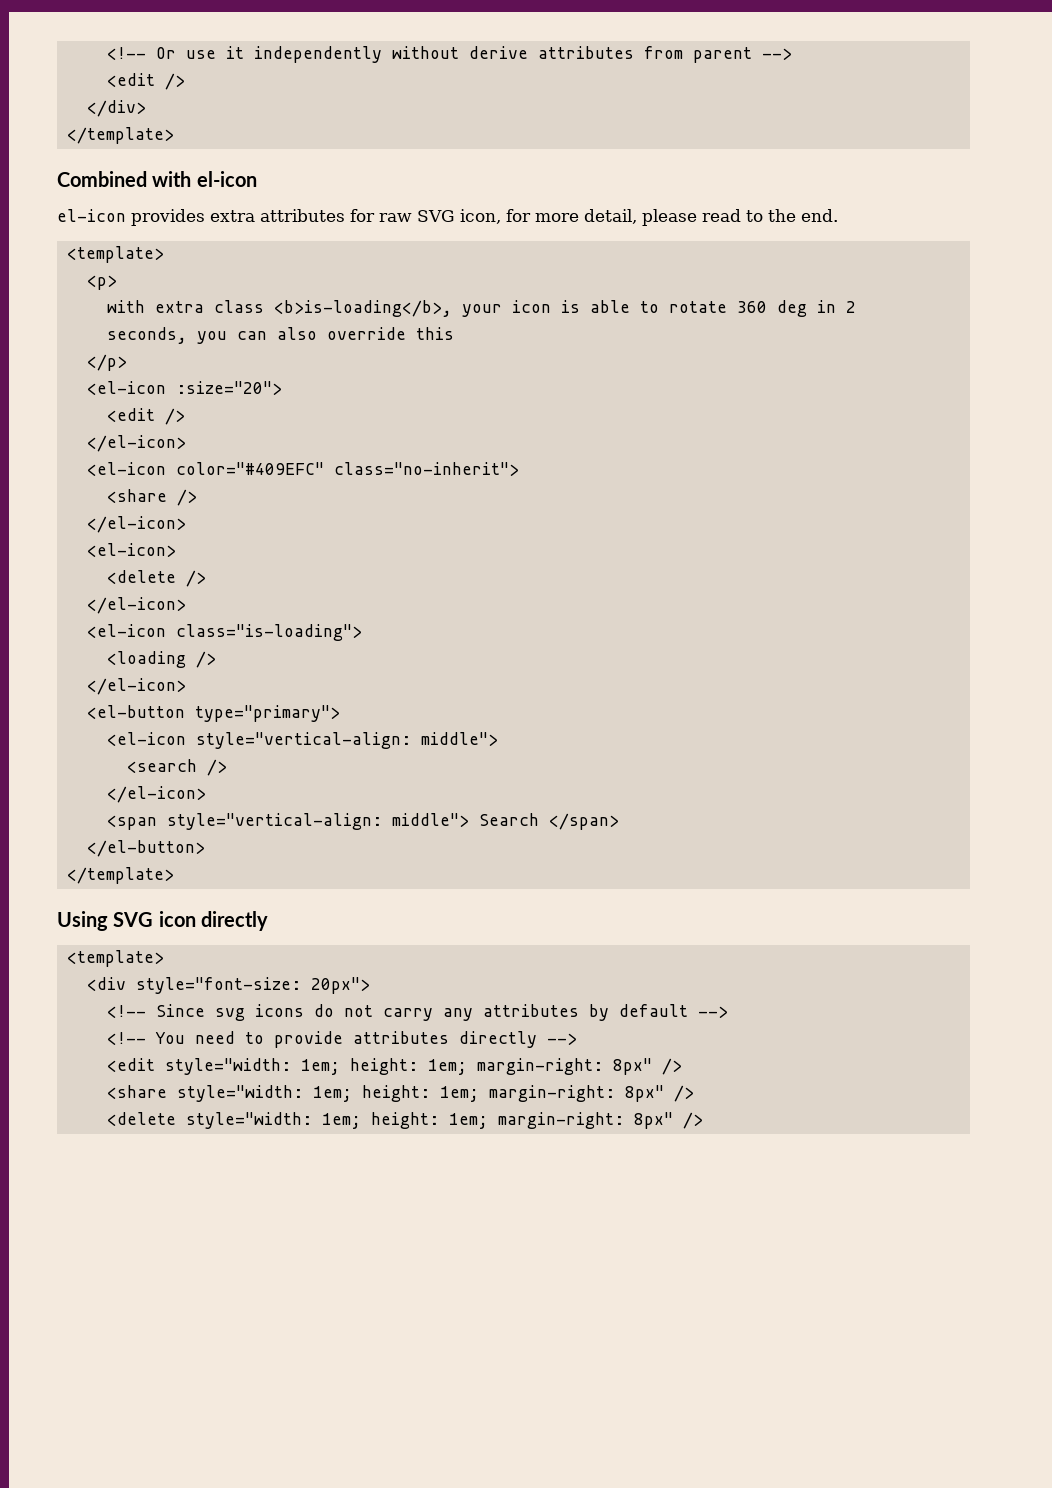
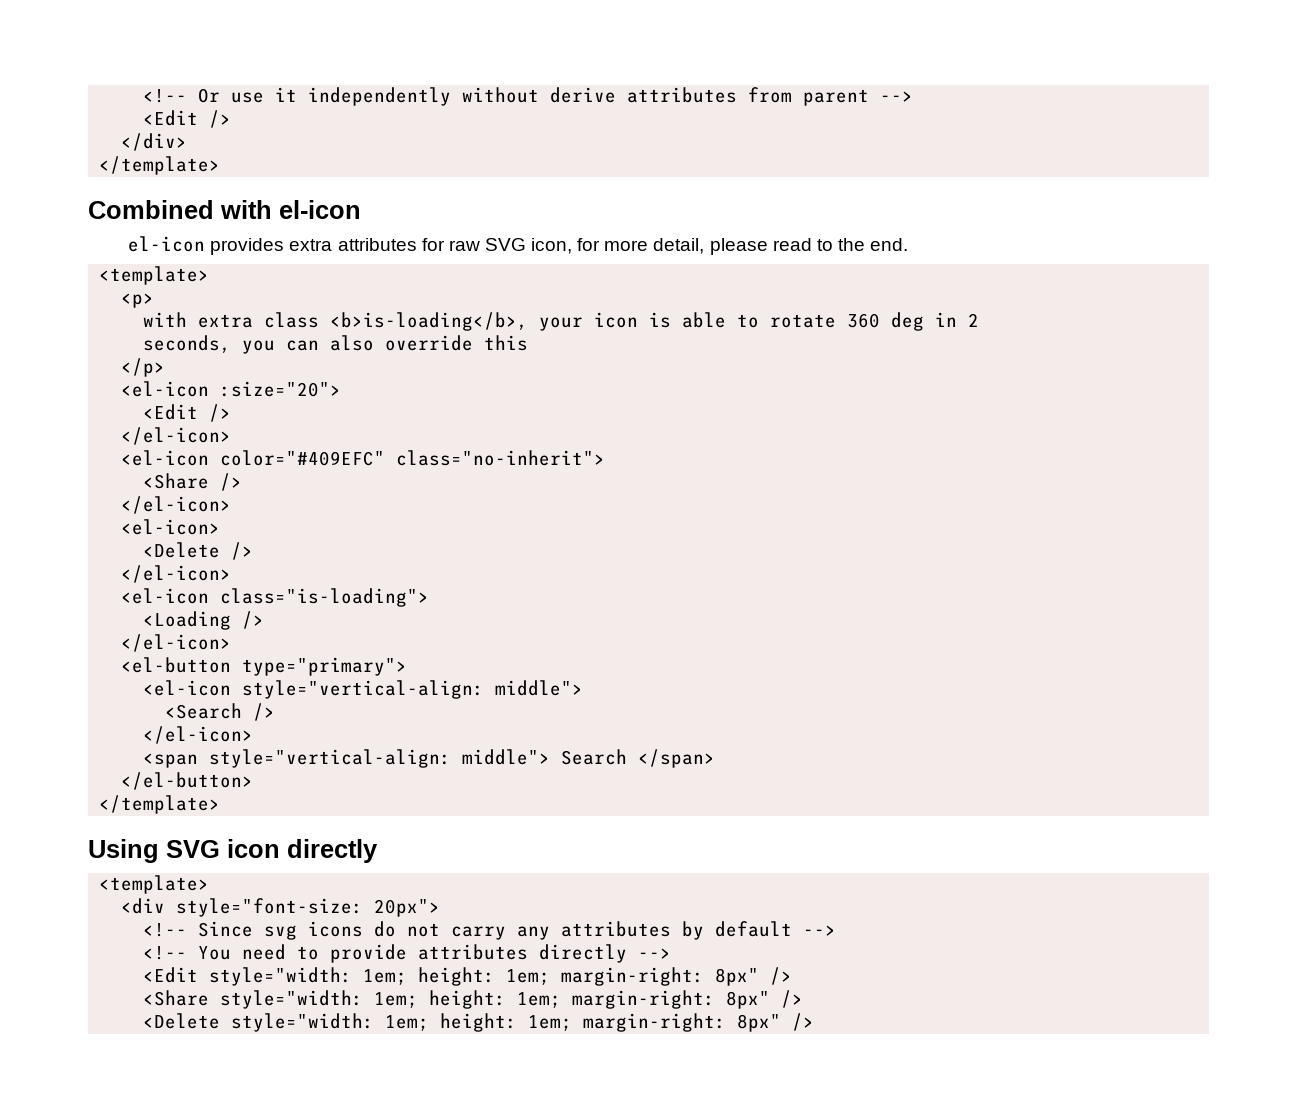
  <!-- Or use it independently without derive attributes from parent -->
- <edit />
+ <Edit />
  <el-icon :size="20">
- <edit />
+ <Edit />
- <share />
+ <Share />
- <delete />
+ <Delete />
- <loading />
+ <Loading />
- <search />
+ <Search />
- <edit style="width: 1em; height: 1em; margin-right: 8px" />
- <share style="width: 1em; height: 1em; margin-right: 8px" />
- <delete style="width: 1em; height: 1em; margin-right: 8px" />
+ <Edit style="width: 1em; height: 1em; margin-right: 8px" />
+ <Share style="width: 1em; height: 1em; margin-right: 8px" />
+ <Delete style="width: 1em; height: 1em; margin-right: 8px" />

